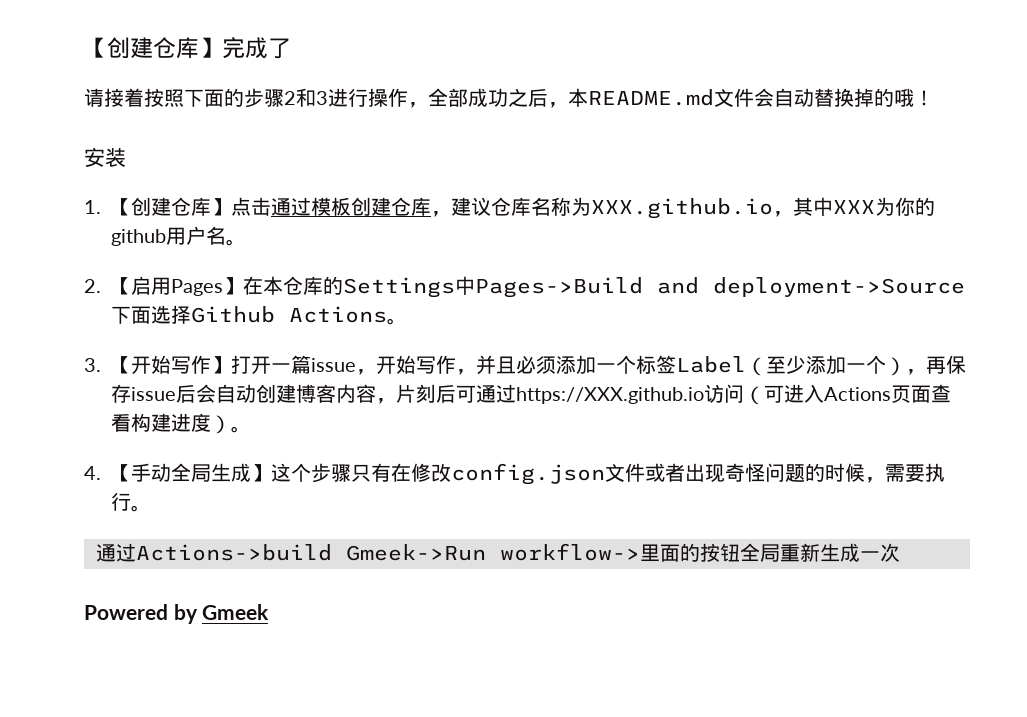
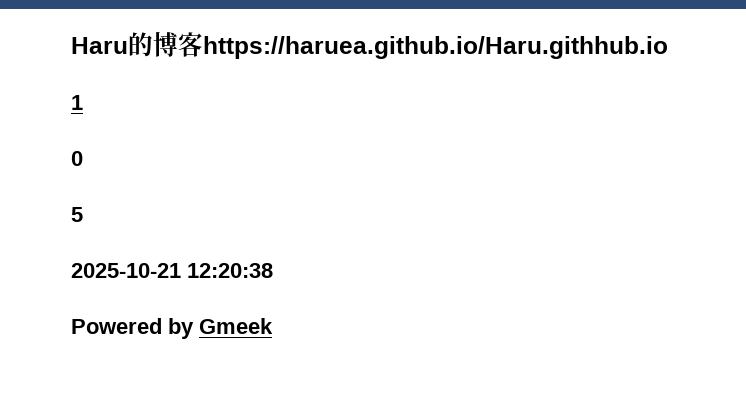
- 【创建仓库】完成了
- 请接着按照下面的步骤2和3进行操作，全部成功之后，本README.md文件会自动替换掉的哦！
- 安装
- 1.【创建仓库】点击通过模板创建仓库，建议仓库名称为XXX.github.io，其中XXX为你的github用户名。
- 2.【启用Pages】在本仓库的Settings中Pages->Build and deployment->Source下面选择Github Actions。
- 3.【开始写作】打开一篇issue，开始写作，并且必须添加一个标签Label（至少添加一个），再保存issue后会自动创建博客内容，片刻后可通过https://XXX.github.io访问（可进入Actions页面查看构建进度）。
- 4.【手动全局生成】这个步骤只有在修改config.json文件或者出现奇怪问题的时候，需要执行。
- 通过Actions->build Gmeek->Run workflow->里面的按钮全局重新生成一次
+ Haru的博客https://haruea.github.io/Haru.githhub.io
+ 1
+ 0
+ 5
+ 2025-10-21 12:20:38

